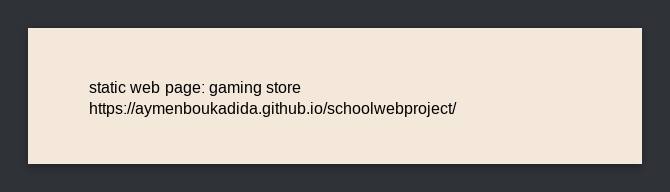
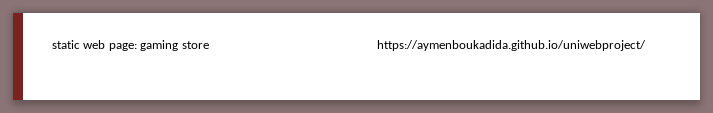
- static web page: gaming store https://aymenboukadida.github.io/schoolwebproject/
+ static web page: gaming store https://aymenboukadida.github.io/uniwebproject/

